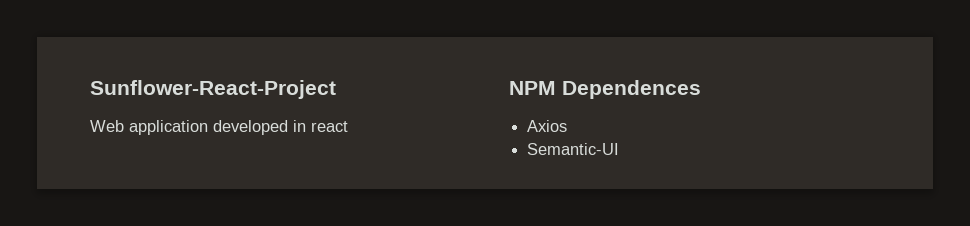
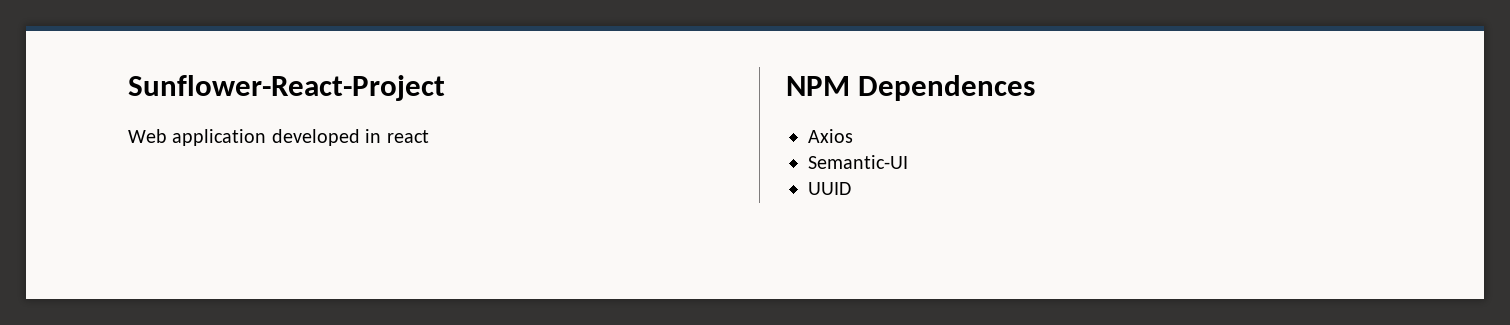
+ UUID

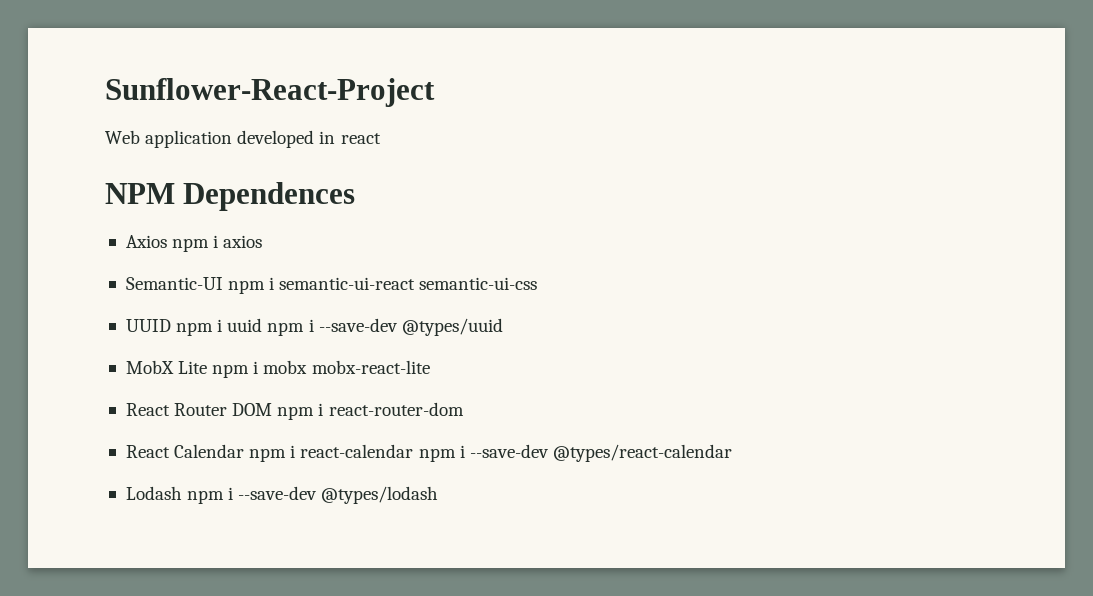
- Axios
- Semantic-UI
- UUID
+ Axios npm i axios
+ Semantic-UI npm i semantic-ui-react semantic-ui-css
+ UUID npm i uuid npm i --save-dev @types/uuid
+ MobX Lite npm i mobx mobx-react-lite
+ React Router DOM npm i react-router-dom
+ React Calendar npm i react-calendar npm i --save-dev @types/react-calendar
+ Lodash npm i --save-dev @types/lodash

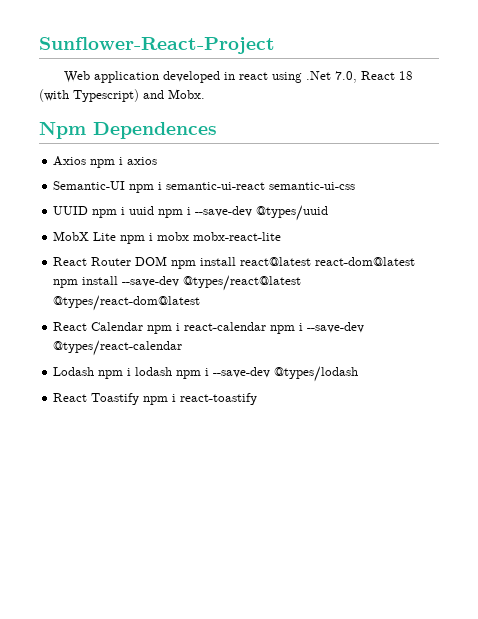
- Web application developed in react
- NPM Dependences
+ Web application developed in react using .Net 7.0, React 18 (with Typescript) and Mobx.
+ Npm Dependences
- React Router DOM npm i react-router-dom
+ React Router DOM npm install react@latest react-dom@latest npm install --save-dev @types/react@latest @types/react-dom@latest
- Lodash npm i --save-dev @types/lodash
+ Lodash npm i lodash npm i --save-dev @types/lodash
+ React Toastify npm i react-toastify

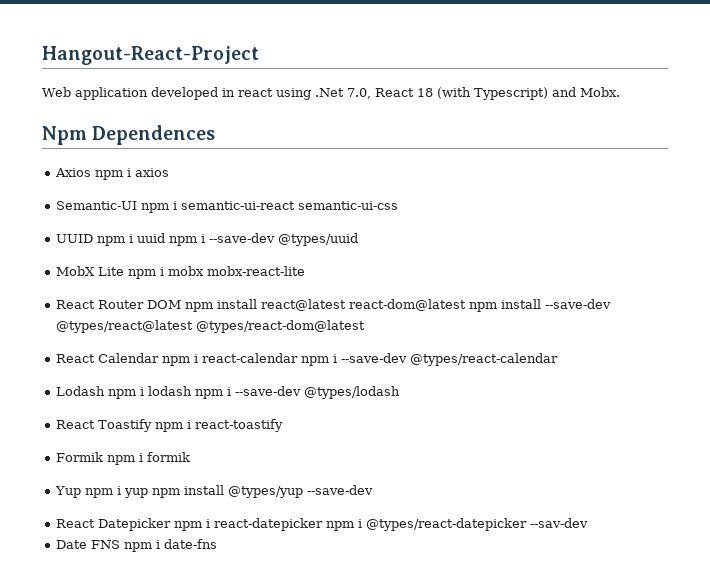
- Sunflower-React-Project
+ Hangout-React-Project
+ Formik npm i formik
+ Yup npm i yup npm install @types/yup --save-dev
+ React Datepicker npm i react-datepicker npm i @types/react-datepicker --sav-dev
+ Date FNS npm i date-fns

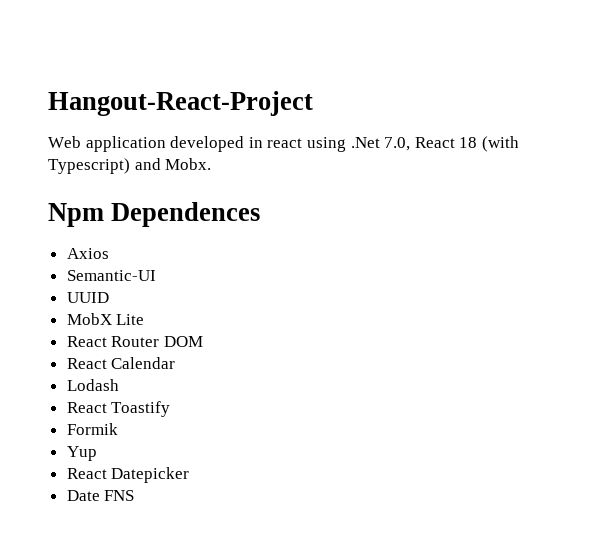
- Axios npm i axios
- Semantic-UI npm i semantic-ui-react semantic-ui-css
- UUID npm i uuid npm i --save-dev @types/uuid
- MobX Lite npm i mobx mobx-react-lite
- React Router DOM npm install react@latest react-dom@latest npm install --save-dev @types/react@latest @types/react-dom@latest
- React Calendar npm i react-calendar npm i --save-dev @types/react-calendar
- Lodash npm i lodash npm i --save-dev @types/lodash
- React Toastify npm i react-toastify
- Formik npm i formik
- Yup npm i yup npm install @types/yup --save-dev
- React Datepicker npm i react-datepicker npm i @types/react-datepicker --sav-dev
+ Axios
+ Semantic-UI
+ UUID
+ MobX Lite
+ React Router DOM
+ React Calendar
+ Lodash
+ React Toastify
+ Formik
+ Yup
+ React Datepicker
- Date FNS npm i date-fns
+ Date FNS

